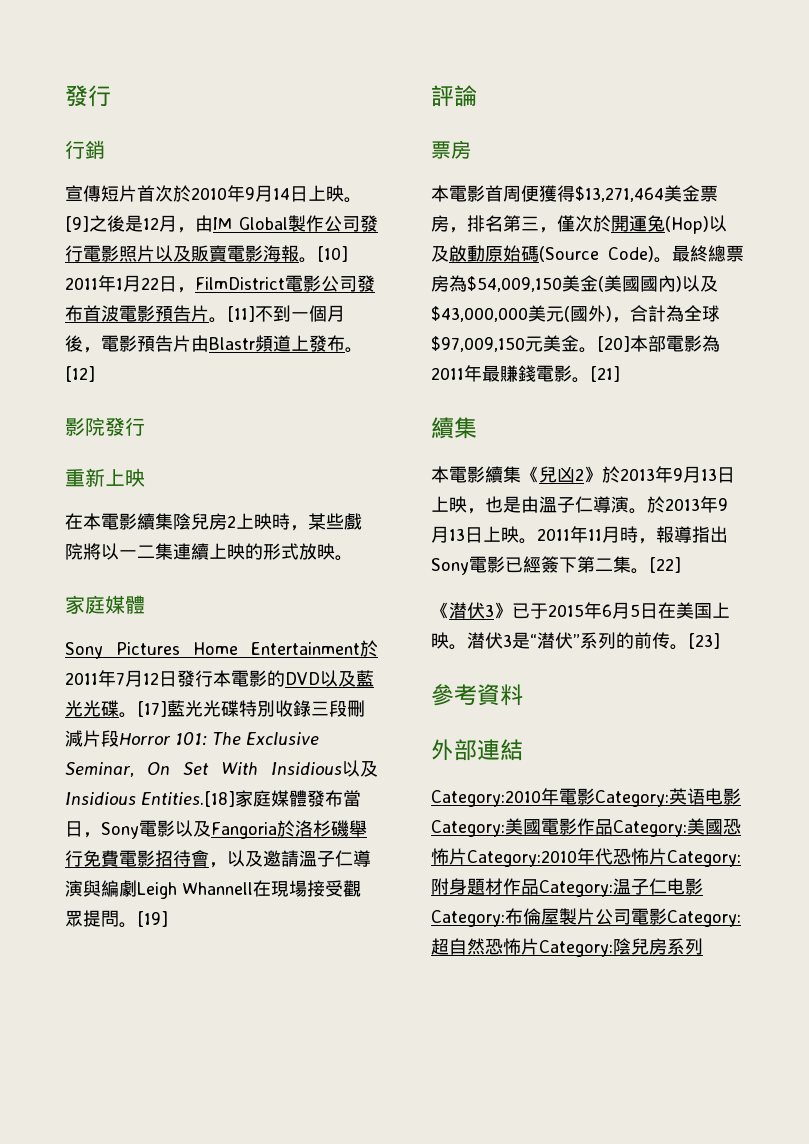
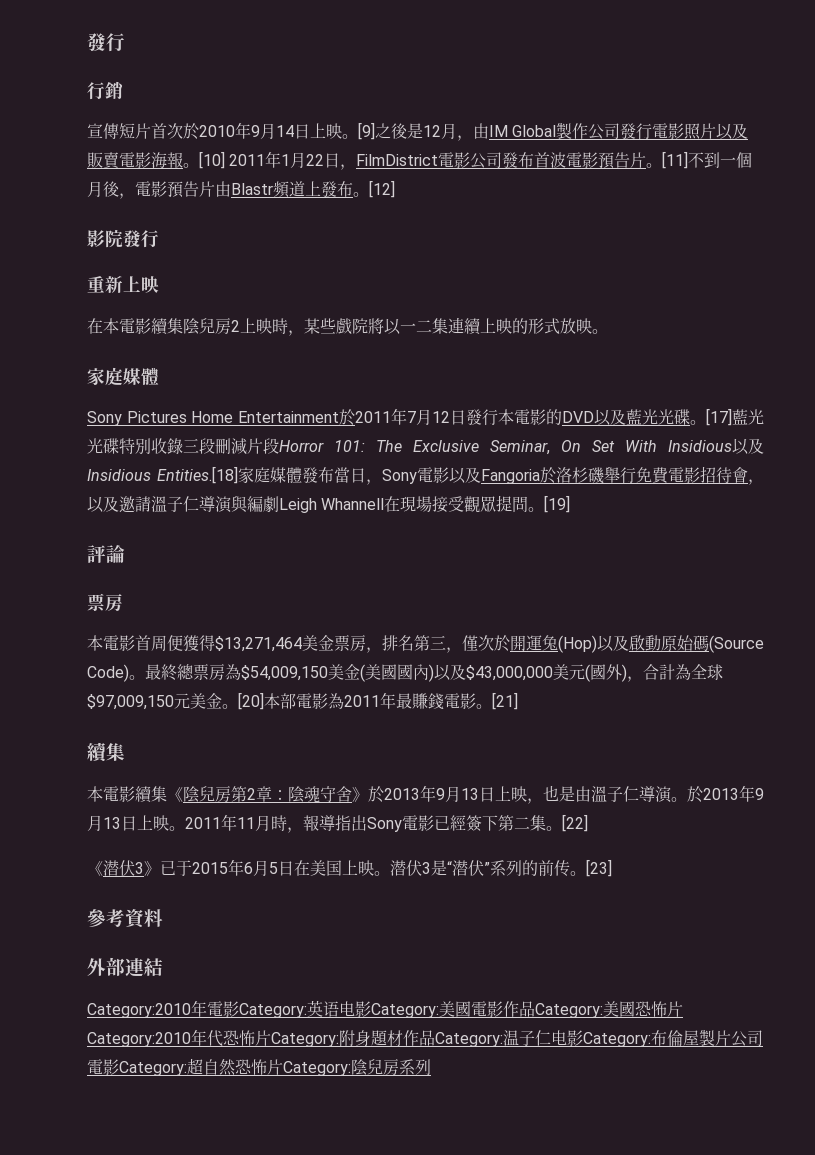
- 本電影續集《兒凶2》於2013年9月13日上映，也是由溫子仁導演。
+ 本電影續集《陰兒房第2章：陰魂守舍》於2013年9月13日上映，也是由溫子仁導演。

